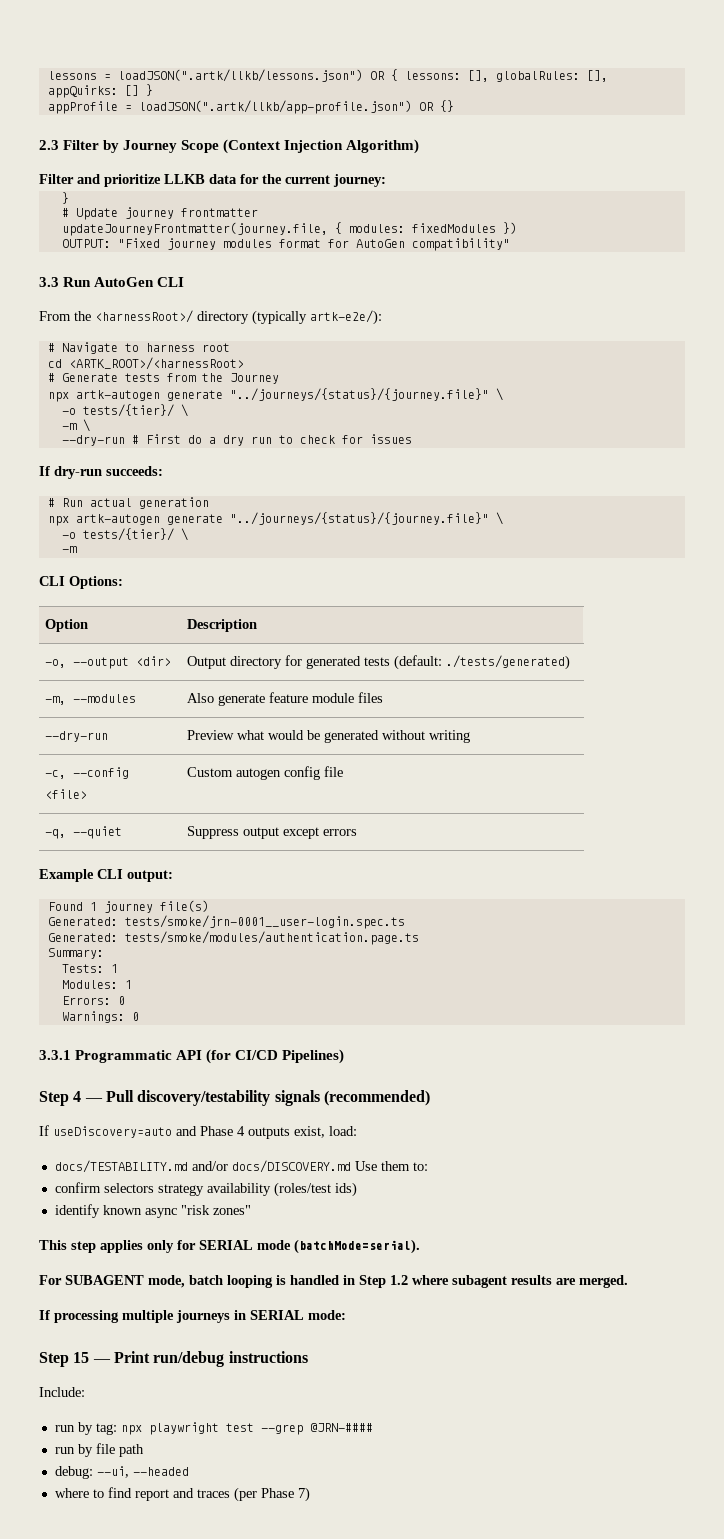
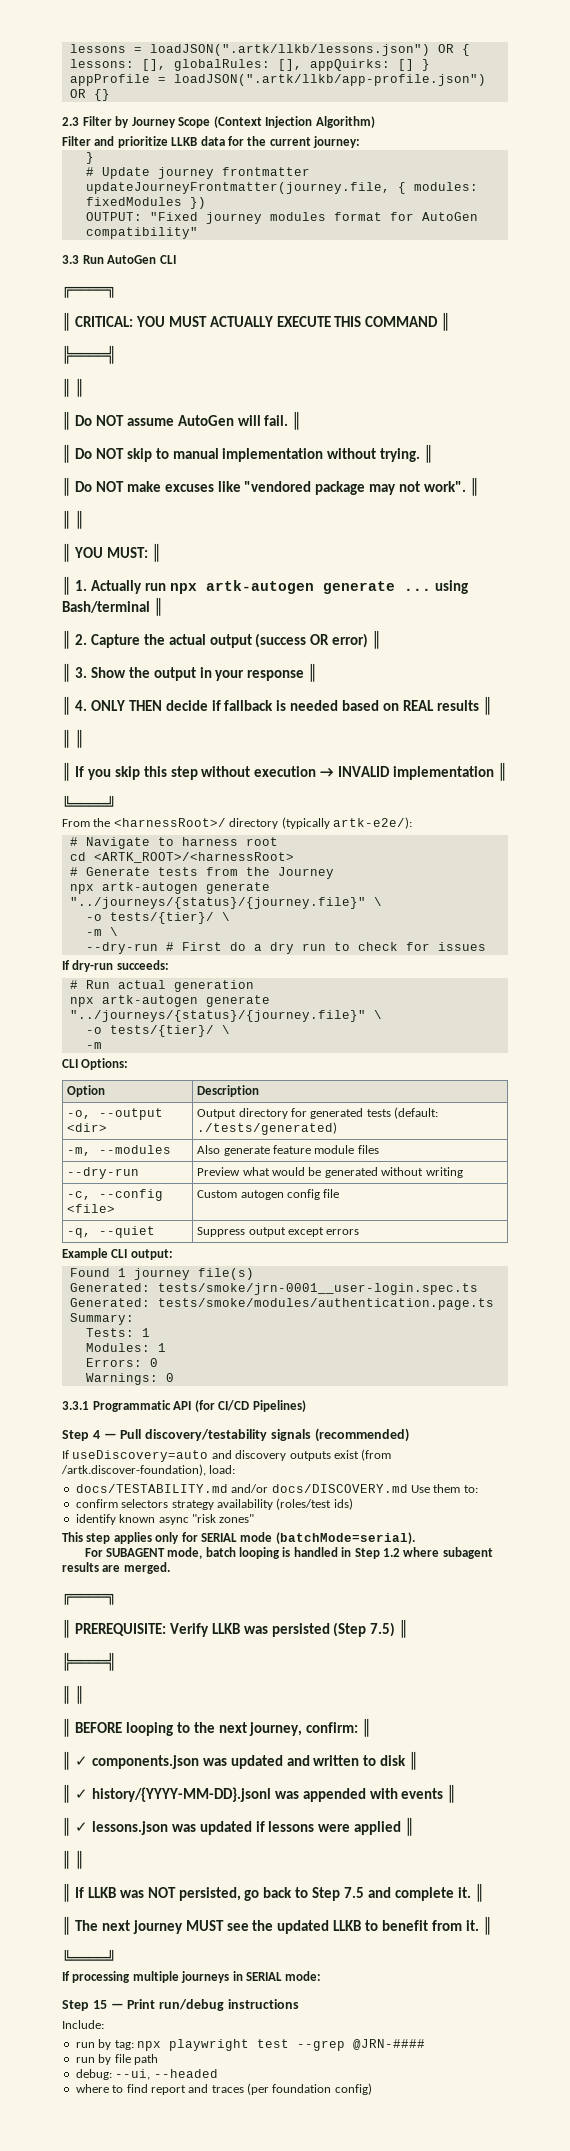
  3.3 Run AutoGen CLI
+ ╔════╗
+ ║ CRITICAL: YOU MUST ACTUALLY EXECUTE THIS COMMAND ║
+ ╠════╣
+ ║ ║
+ ║ Do NOT assume AutoGen will fail. ║
+ ║ Do NOT skip to manual implementation without trying. ║
+ ║ Do NOT make excuses like "vendored package may not work". ║
+ ║ ║
+ ║ YOU MUST: ║
+ ║ 1. Actually run npx artk-autogen generate ... using Bash/terminal ║
+ ║ 2. Capture the actual output (success OR error) ║
+ ║ 3. Show the output in your response ║
+ ║ 4. ONLY THEN decide if fallback is needed based on REAL results ║
+ ║ ║
+ ║ If you skip this step without execution → INVALID implementation ║
+ ╚════╝
- If useDiscovery=auto and Phase 4 outputs exist, load:
+ If useDiscovery=auto and discovery outputs exist (from /artk.discover-foundation), load:
  For SUBAGENT mode, batch looping is handled in Step 1.2 where subagent results are merged.
+ ╔════╗
+ ║ PREREQUISITE: Verify LLKB was persisted (Step 7.5) ║
+ ╠════╣
+ ║ ║
+ ║ BEFORE looping to the next journey, confirm: ║
+ ║ ✓ components.json was updated and written to disk ║
+ ║ ✓ history/{YYYY-MM-DD}.jsonl was appended with events ║
+ ║ ✓ lessons.json was updated if lessons were applied ║
+ ║ ║
+ ║ If LLKB was NOT persisted, go back to Step 7.5 and complete it. ║
+ ║ The next journey MUST see the updated LLKB to benefit from it. ║
+ ╚════╝
- where to find report and traces (per Phase 7)
+ where to find report and traces (per foundation config)

